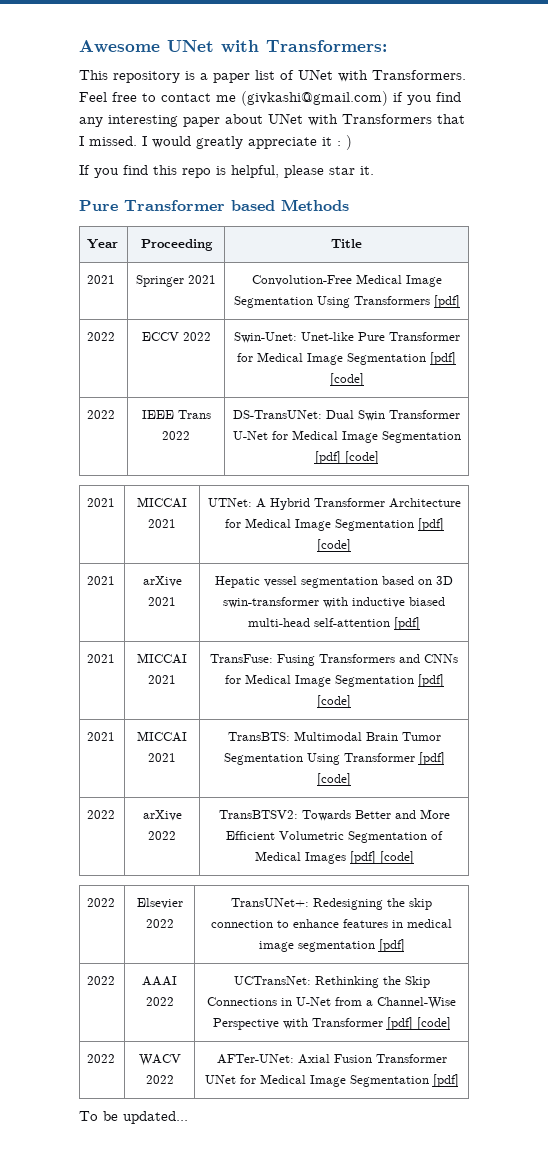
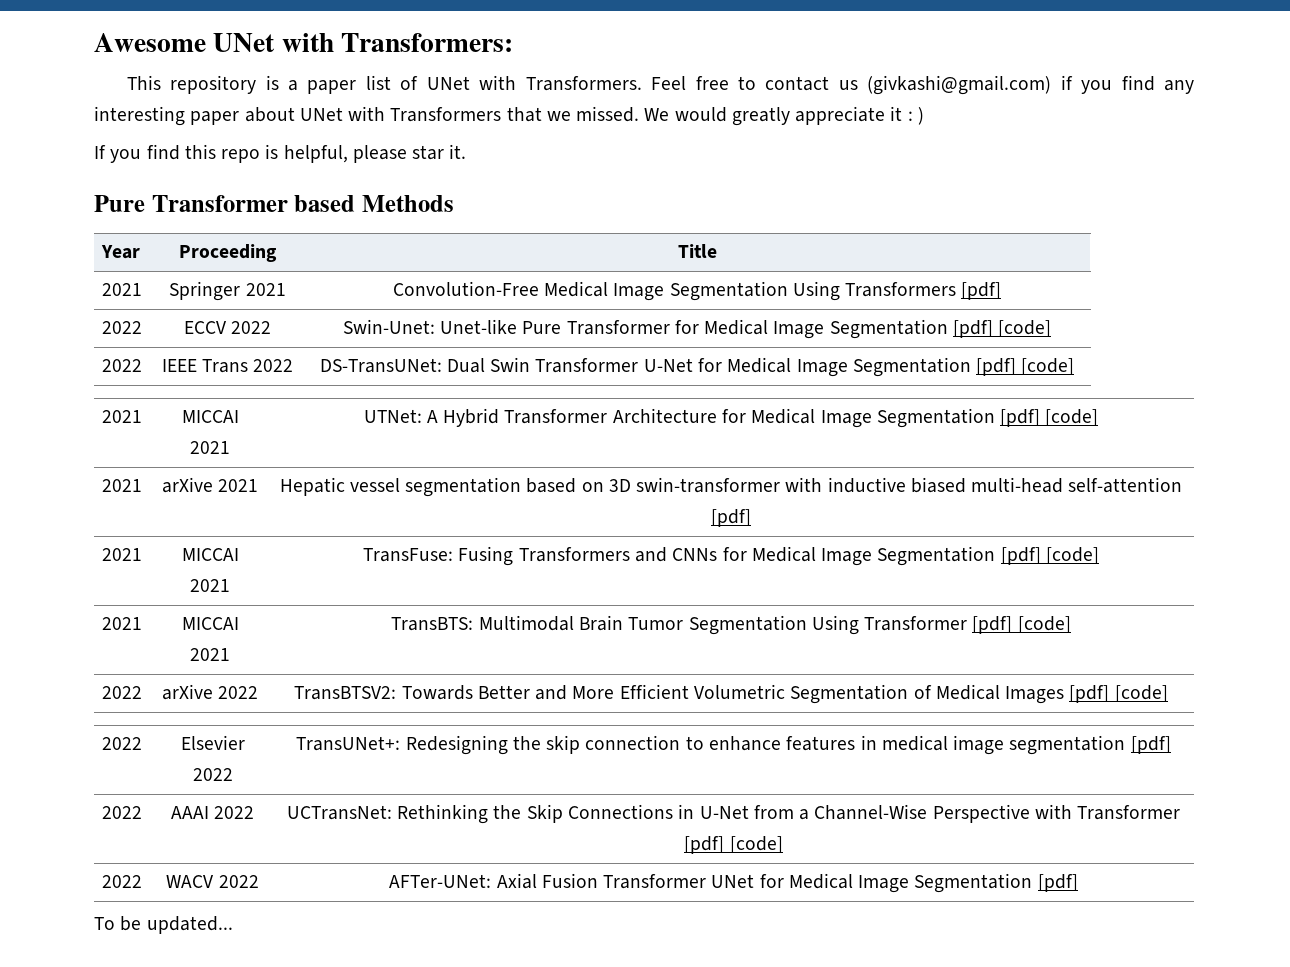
- Feel free to contact me (givkashi@gmail.com) if you find any interesting paper about UNet with Transformers that I missed. I would greatly appreciate it : )
+ Feel free to contact us (givkashi@gmail.com) if you find any interesting paper about UNet with Transformers that we missed. We would greatly appreciate it : )

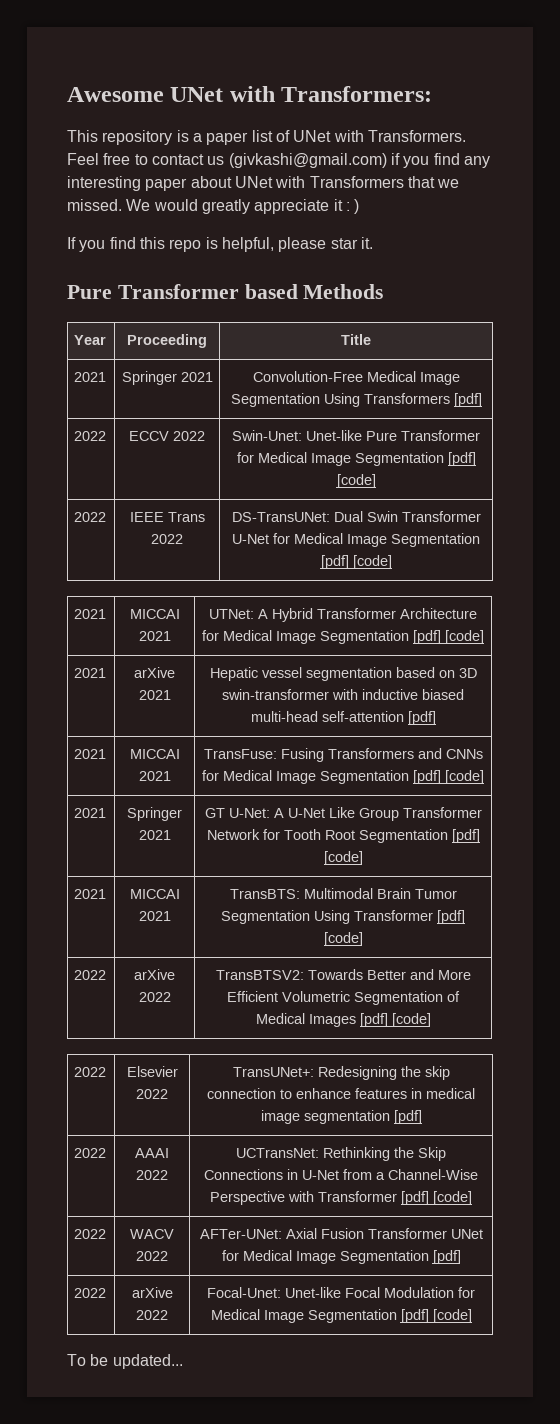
+ 2021 | Springer 2021 | GT U-Net: A U-Net Like Group Transformer Network for Tooth Root Segmentation [pdf] [code]
+ 2022 | arXive 2022 | Focal-Unet: Unet-like Focal Modulation for Medical Image Segmentation [pdf] [code]

